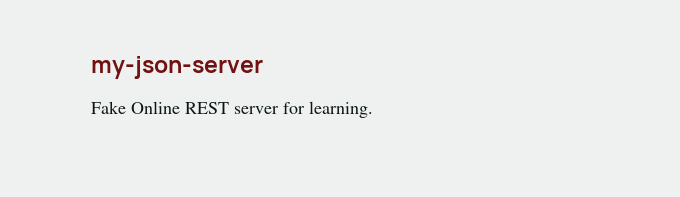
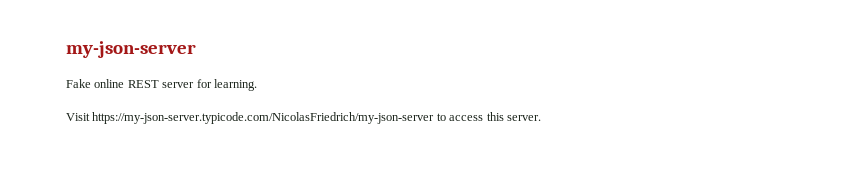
- Fake Online REST server for learning.
+ Fake online REST server for learning.
+ Visit https://my-json-server.typicode.com/NicolasFriedrich/my-json-server to access this server.

